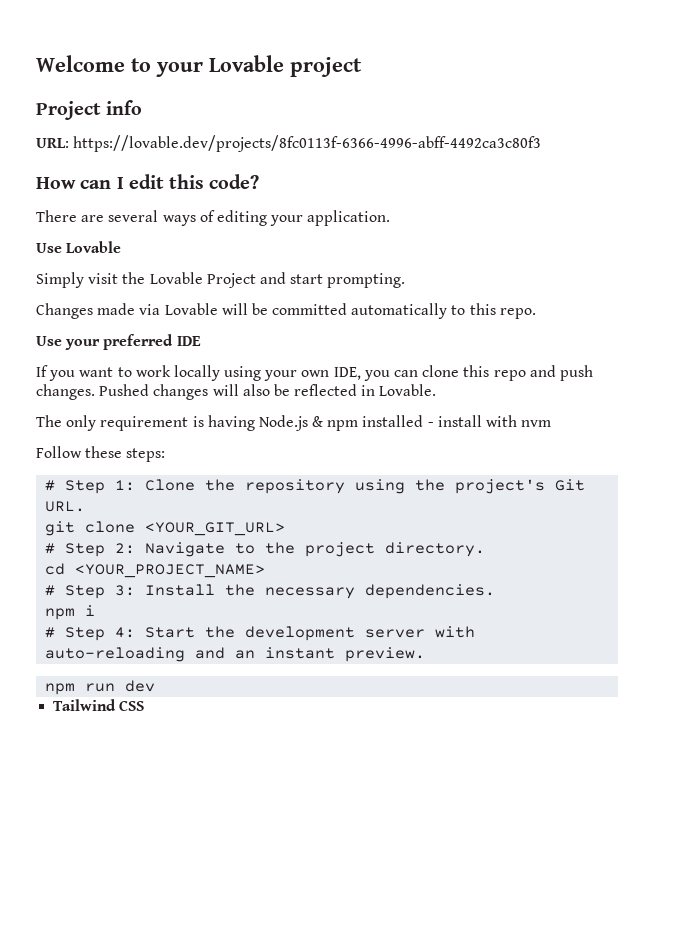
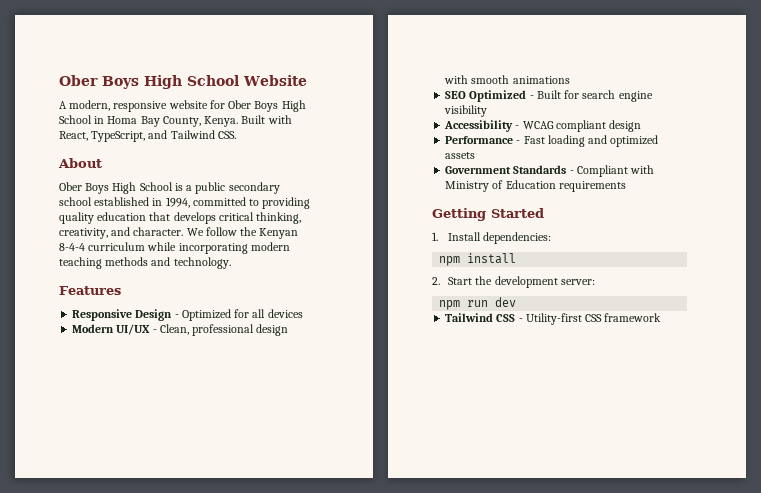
- Welcome to your Lovable project
- Project info
- URL: https://lovable.dev/projects/8fc0113f-6366-4996-abff-4492ca3c80f3
- How can I edit this code?
- There are several ways of editing your application.
- Use Lovable
- Simply visit the Lovable Project and start prompting.
- Changes made via Lovable will be committed automatically to this repo.
- Use your preferred IDE
- If you want to work locally using your own IDE, you can clone this repo and push changes. Pushed changes will also be reflected in Lovable.
- The only requirement is having Node.js & npm installed - install with nvm
- Follow these steps:
- # Step 1: Clone the repository using the project's Git URL.
- git clone <YOUR_GIT_URL>
- # Step 2: Navigate to the project directory.
- cd <YOUR_PROJECT_NAME>
- # Step 3: Install the necessary dependencies.
- npm i
- # Step 4: Start the development server with auto-reloading and an instant preview.
+ Ober Boys High School Website
+ A modern, responsive website for Ober Boys High School in Homa Bay County, Kenya. Built with React, TypeScript, and Tailwind CSS.
+ About
+ Ober Boys High School is a public secondary school established in 1994, committed to providing quality education that develops critical thinking, creativity, and character. We follow the Kenyan 8-4-4 curriculum while incorporating modern teaching methods and technology.
+ Features
+ Responsive Design - Optimized for all devices
+ Modern UI/UX - Clean, professional design with smooth animations
+ SEO Optimized - Built for search engine visibility
+ Accessibility - WCAG compliant design
+ Performance - Fast loading and optimized assets
+ Government Standards - Compliant with Ministry of Education requirements
+ Getting Started
+ 1. Install dependencies:
+ npm install
+ 2. Start the development server:
- Tailwind CSS
+ Tailwind CSS - Utility-first CSS framework

